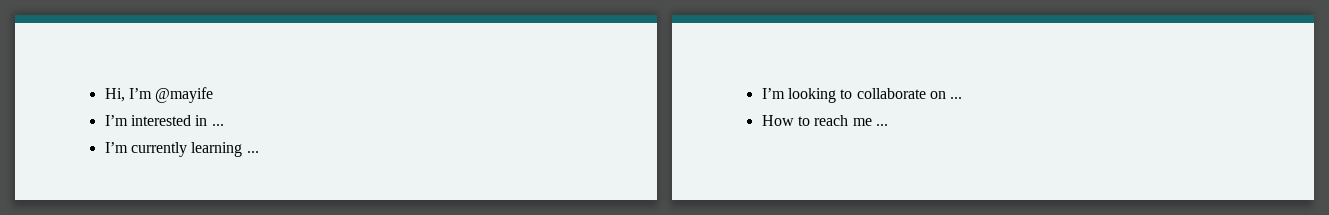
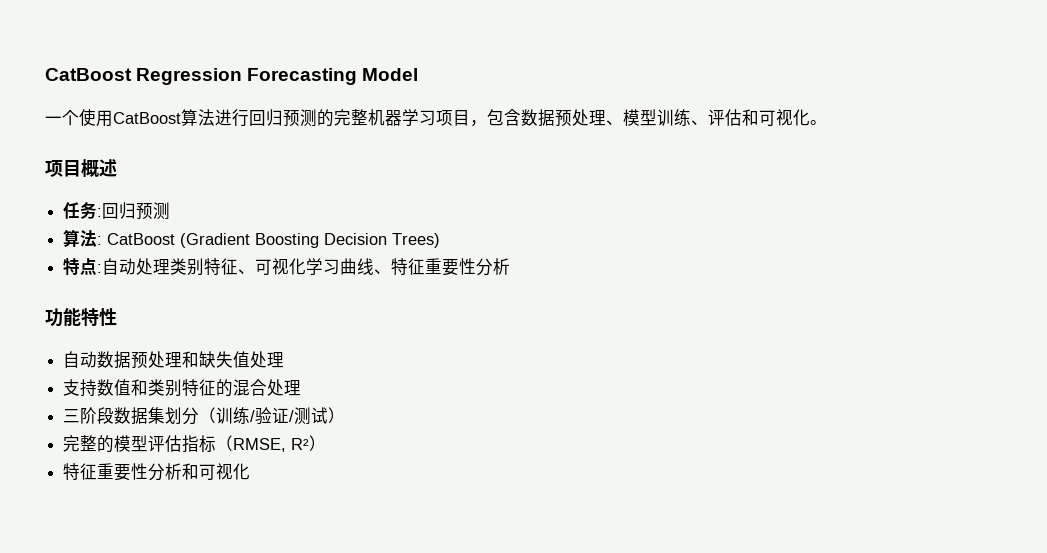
- Hi, I’m @mayife
- I’m interested in ...
- I’m currently learning ...
- I’m looking to collaborate on ...
- How to reach me ...
+ CatBoost Regression Forecasting Model
+ 一个使用CatBoost算法进行回归预测的完整机器学习项目，包含数据预处理、模型训练、评估和可视化。
+ 项目概述
+ 任务:回归预测
+ 算法: CatBoost (Gradient Boosting Decision Trees)
+ 特点:自动处理类别特征、可视化学习曲线、特征重要性分析
+ 功能特性
+ 自动数据预处理和缺失值处理
+ 支持数值和类别特征的混合处理
+ 三阶段数据集划分（训练/验证/测试）
+ 完整的模型评估指标（RMSE, R²）
+ 特征重要性分析和可视化

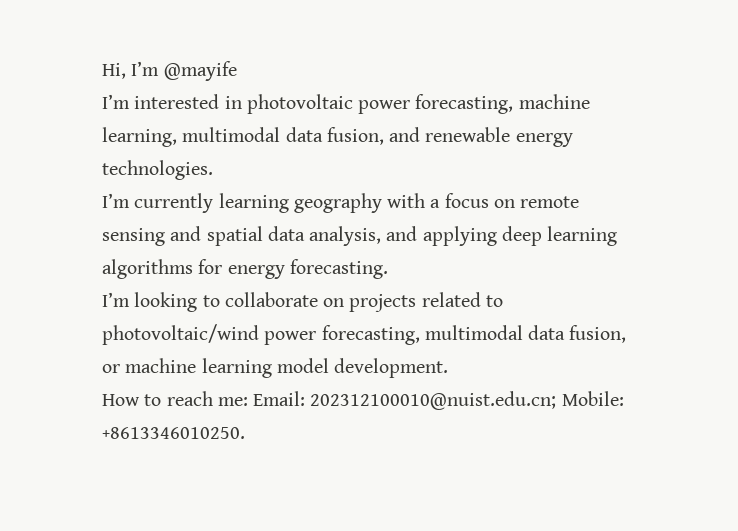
- CatBoost Regression Forecasting Model
- 一个使用CatBoost算法进行回归预测的完整机器学习项目，包含数据预处理、模型训练、评估和可视化。
- 项目概述
- 任务:回归预测
- 算法: CatBoost (Gradient Boosting Decision Trees)
- 特点:自动处理类别特征、可视化学习曲线、特征重要性分析
- 功能特性
- 自动数据预处理和缺失值处理
- 支持数值和类别特征的混合处理
- 三阶段数据集划分（训练/验证/测试）
- 完整的模型评估指标（RMSE, R²）
- 特征重要性分析和可视化
+ Hi, I’m @mayife
+ I’m interested in photovoltaic power forecasting, machine learning, multimodal data fusion, and renewable energy technologies.
+ I’m currently learning geography with a focus on remote sensing and spatial data analysis, and applying deep learning algorithms for energy forecasting.
+ I’m looking to collaborate on projects related to photovoltaic/wind power forecasting, multimodal data fusion, or machine learning model development.
+ How to reach me: Email: 202312100010@nuist.edu.cn; Mobile: +8613346010250.

